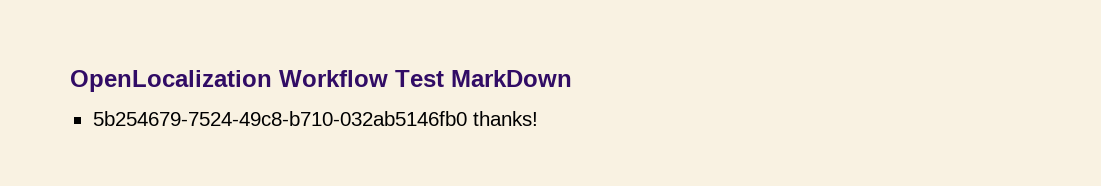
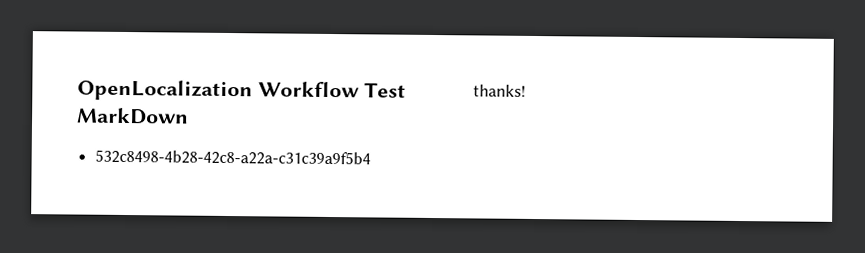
- 5b254679-7524-49c8-b710-032ab5146fb0 thanks!
+ 532c8498-4b28-42c8-a22a-c31c39a9f5b4 thanks!

